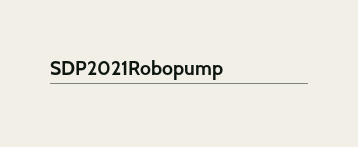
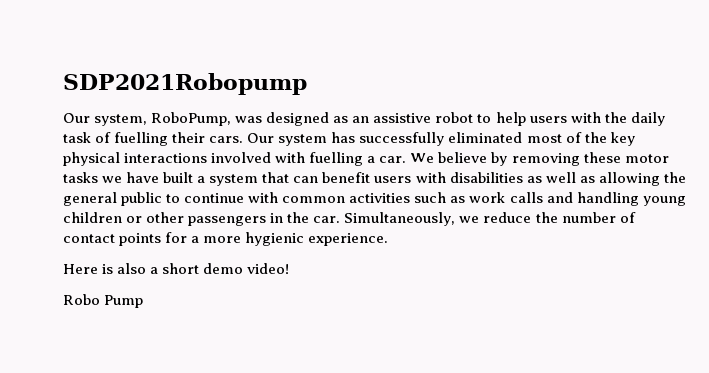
+ Our system, RoboPump, was designed as an assistive robot to help users with the daily task of fuelling their cars. Our system has successfully eliminated most of the key physical interactions involved with fuelling a car. We believe by removing these motor tasks we have built a system that can benefit users with disabilities as well as allowing the general public to continue with common activities such as work calls and handling young children or other passengers in the car. Simultaneously, we reduce the number of contact points for a more hygienic experience.
+ Here is also a short demo video!
+ Robo Pump

